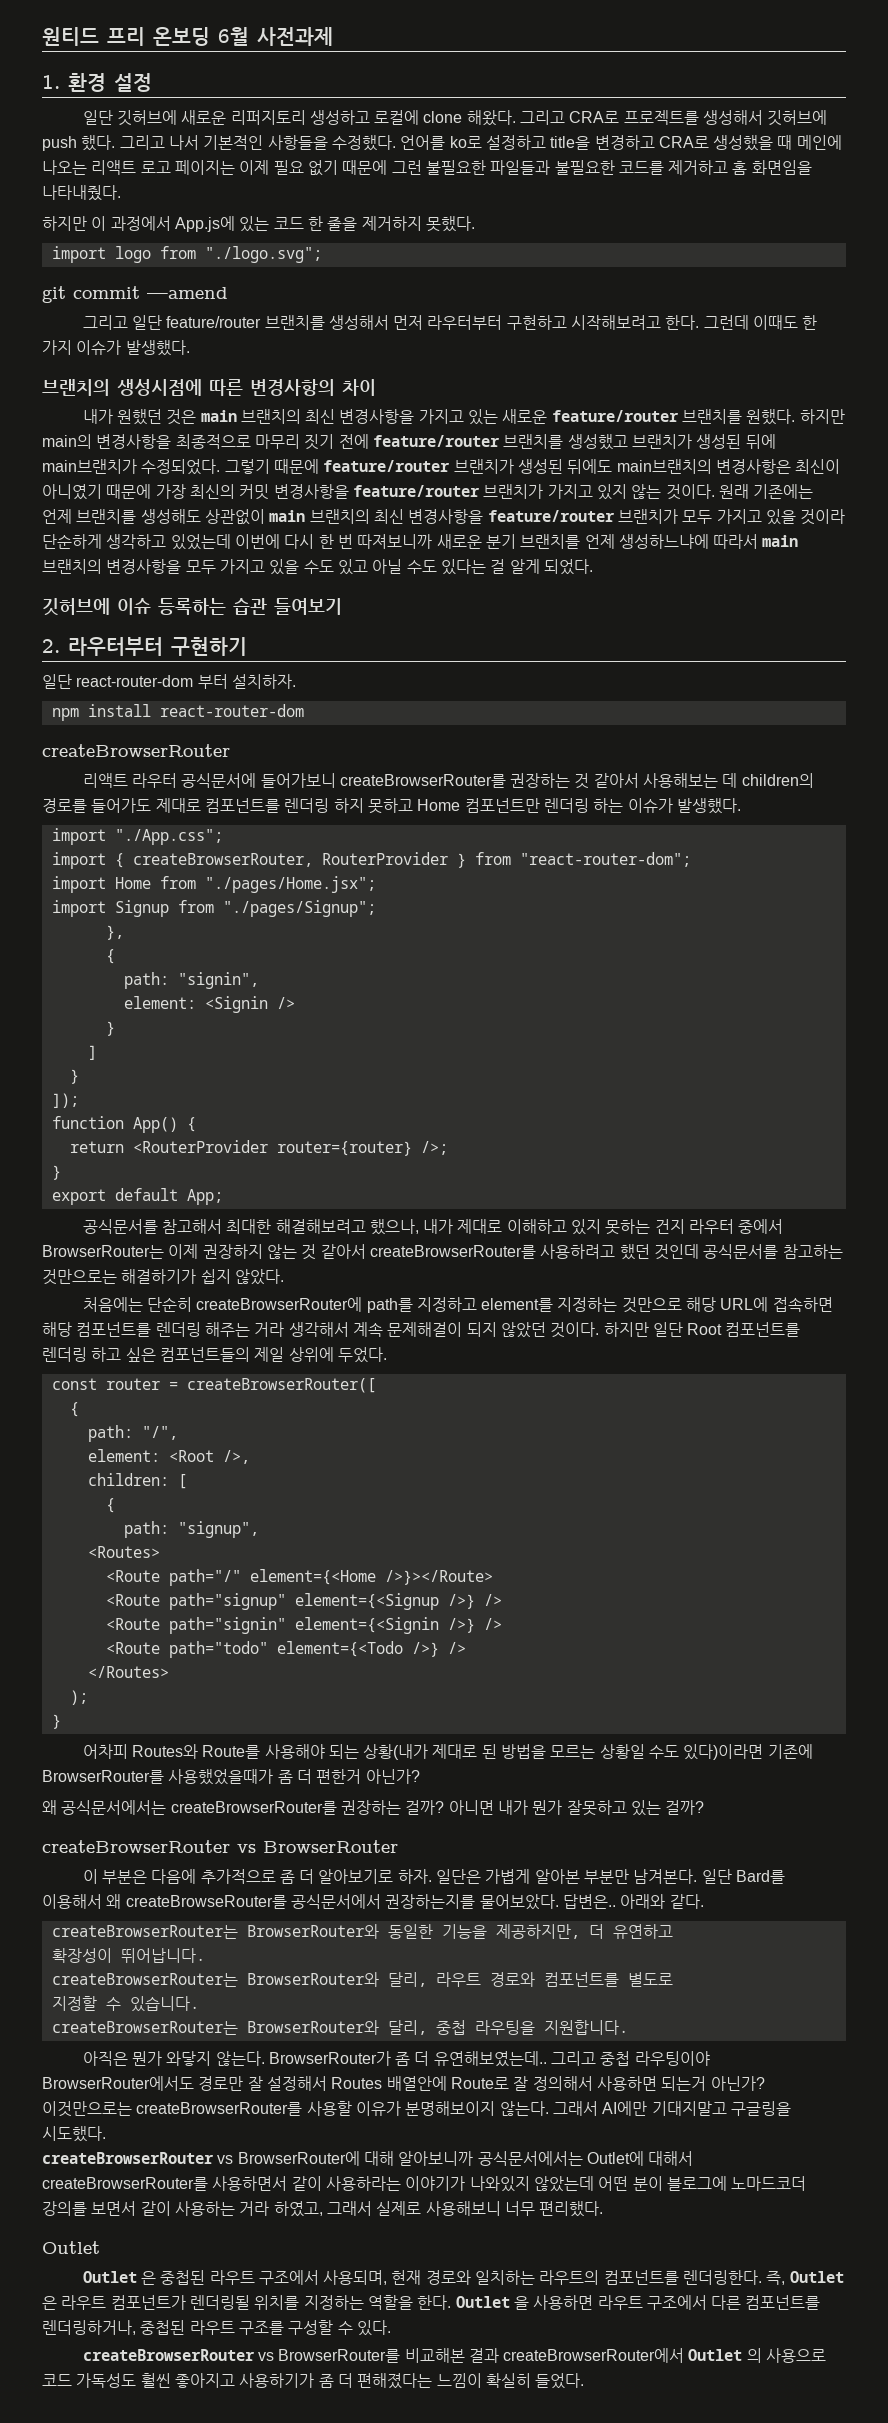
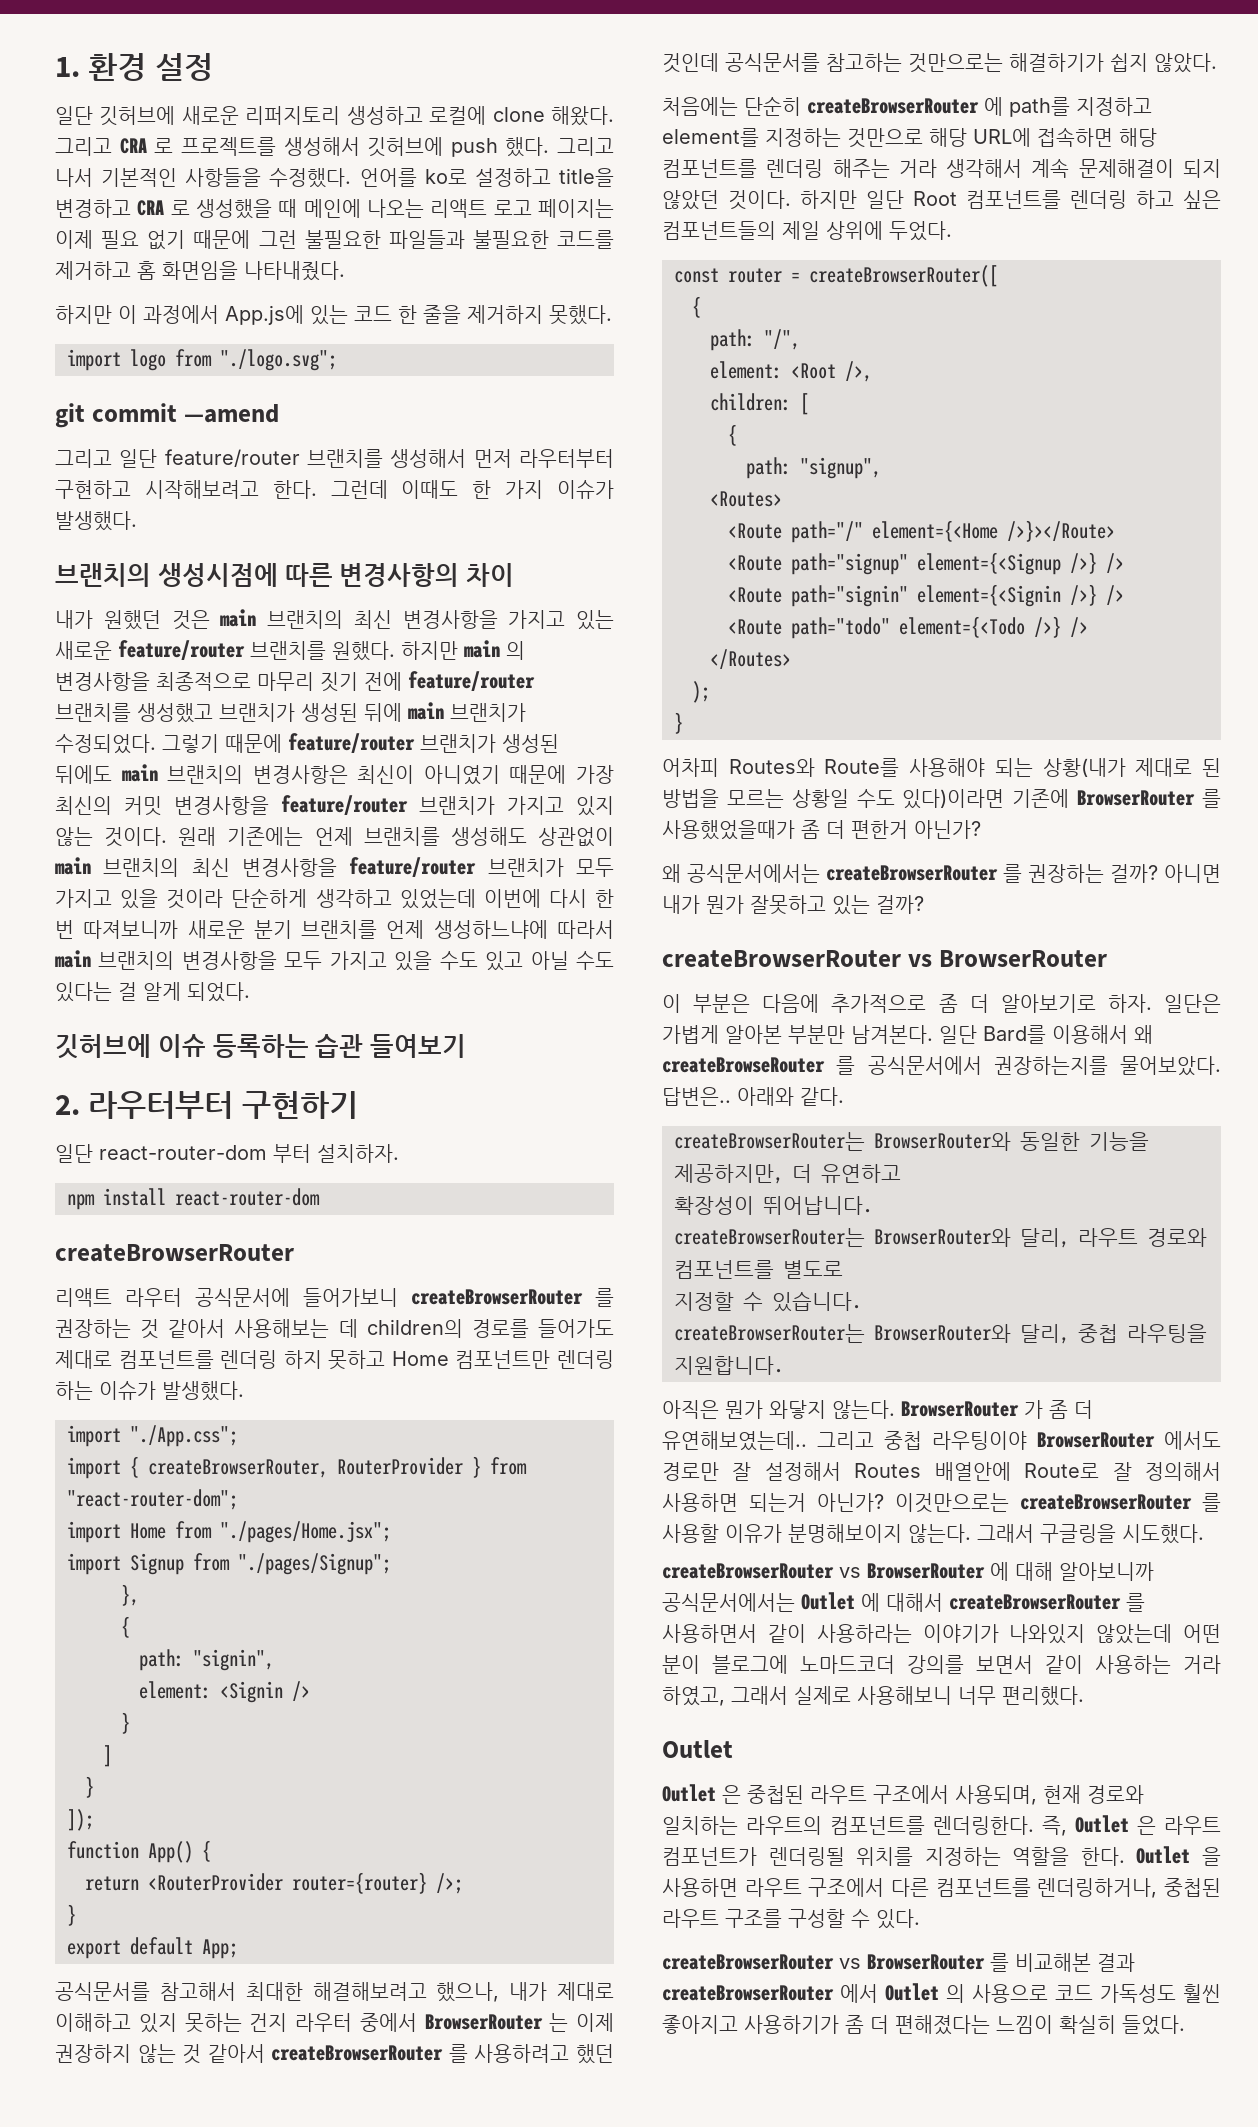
- 원티드 프리 온보딩 6월 사전과제
- 그리고 CRA로 프로젝트를 생성해서 깃허브에 push 했다.
+ 그리고 CRA 로 프로젝트를 생성해서 깃허브에 push 했다.
- 언어를 ko로 설정하고 title을 변경하고 CRA로 생성했을 때 메인에 나오는 리액트 로고 페이지는 이제 필요 없기 때문에 그런 불필요한 파일들과 불필요한 코드를 제거하고 홈 화면임을 나타내줬다.
+ 언어를 ko로 설정하고 title을 변경하고 CRA 로 생성했을 때 메인에 나오는 리액트 로고 페이지는 이제 필요 없기 때문에 그런 불필요한 파일들과 불필요한 코드를 제거하고 홈 화면임을 나타내줬다.
- 하지만 main의 변경사항을 최종적으로 마무리 짓기 전에 feature/router 브랜치를 생성했고 브랜치가 생성된 뒤에 main브랜치가 수정되었다.
+ 하지만 main 의 변경사항을 최종적으로 마무리 짓기 전에 feature/router 브랜치를 생성했고 브랜치가 생성된 뒤에 main 브랜치가 수정되었다.
- 그렇기 때문에 feature/router 브랜치가 생성된 뒤에도 main브랜치의 변경사항은 최신이 아니였기 때문에 가장 최신의 커밋 변경사항을 feature/router 브랜치가 가지고 있지 않는 것이다.
+ 그렇기 때문에 feature/router 브랜치가 생성된 뒤에도 main 브랜치의 변경사항은 최신이 아니였기 때문에 가장 최신의 커밋 변경사항을 feature/router 브랜치가 가지고 있지 않는 것이다.
- 리액트 라우터 공식문서에 들어가보니 createBrowserRouter를 권장하는 것 같아서 사용해보는 데 children의 경로를 들어가도 제대로 컴포넌트를 렌더링 하지 못하고 Home 컴포넌트만 렌더링 하는 이슈가 발생했다.
+ 리액트 라우터 공식문서에 들어가보니 createBrowserRouter 를 권장하는 것 같아서 사용해보는 데 children의 경로를 들어가도 제대로 컴포넌트를 렌더링 하지 못하고 Home 컴포넌트만 렌더링 하는 이슈가 발생했다.
- 공식문서를 참고해서 최대한 해결해보려고 했으나, 내가 제대로 이해하고 있지 못하는 건지 라우터 중에서 BrowserRouter는 이제 권장하지 않는 것 같아서 createBrowserRouter를 사용하려고 했던 것인데 공식문서를 참고하는 것만으로는 해결하기가 쉽지 않았다.
+ 공식문서를 참고해서 최대한 해결해보려고 했으나, 내가 제대로 이해하고 있지 못하는 건지 라우터 중에서 BrowserRouter 는 이제 권장하지 않는 것 같아서 createBrowserRouter 를 사용하려고 했던 것인데 공식문서를 참고하는 것만으로는 해결하기가 쉽지 않았다.
- 처음에는 단순히 createBrowserRouter에 path를 지정하고 element를 지정하는 것만으로 해당 URL에 접속하면 해당 컴포넌트를 렌더링 해주는 거라 생각해서 계속 문제해결이 되지 않았던 것이다.
+ 처음에는 단순히 createBrowserRouter 에 path를 지정하고 element를 지정하는 것만으로 해당 URL에 접속하면 해당 컴포넌트를 렌더링 해주는 거라 생각해서 계속 문제해결이 되지 않았던 것이다.
- 어차피 Routes와 Route를 사용해야 되는 상황(내가 제대로 된 방법을 모르는 상황일 수도 있다)이라면 기존에 BrowserRouter를 사용했었을때가 좀 더 편한거 아닌가?
+ 어차피 Routes와 Route를 사용해야 되는 상황(내가 제대로 된 방법을 모르는 상황일 수도 있다)이라면 기존에 BrowserRouter 를 사용했었을때가 좀 더 편한거 아닌가?
- 왜 공식문서에서는 createBrowserRouter를 권장하는 걸까?
+ 왜 공식문서에서는 createBrowserRouter 를 권장하는 걸까?
- 일단 Bard를 이용해서 왜 createBrowseRouter를 공식문서에서 권장하는지를 물어보았다.
+ 일단 Bard를 이용해서 왜 createBrowseRouter 를 공식문서에서 권장하는지를 물어보았다.
- BrowserRouter가 좀 더 유연해보였는데..
+ BrowserRouter 가 좀 더 유연해보였는데..
- 그리고 중첩 라우팅이야 BrowserRouter에서도 경로만 잘 설정해서 Routes 배열안에 Route로 잘 정의해서 사용하면 되는거 아닌가?
+ 그리고 중첩 라우팅이야 BrowserRouter 에서도 경로만 잘 설정해서 Routes 배열안에 Route로 잘 정의해서 사용하면 되는거 아닌가?
- 이것만으로는 createBrowserRouter를 사용할 이유가 분명해보이지 않는다.
+ 이것만으로는 createBrowserRouter 를 사용할 이유가 분명해보이지 않는다.
- 그래서 AI에만 기대지말고 구글링을 시도했다.
+ 그래서 구글링을 시도했다.
- createBrowserRouter vs BrowserRouter에 대해 알아보니까 공식문서에서는 Outlet에 대해서 createBrowserRouter를 사용하면서 같이 사용하라는 이야기가 나와있지 않았는데 어떤 분이 블로그에 노마드코더 강의를 보면서 같이 사용하는 거라 하였고, 그래서 실제로 사용해보니 너무 편리했다.
+ createBrowserRouter vs BrowserRouter 에 대해 알아보니까 공식문서에서는 Outlet 에 대해서 createBrowserRouter 를 사용하면서 같이 사용하라는 이야기가 나와있지 않았는데 어떤 분이 블로그에 노마드코더 강의를 보면서 같이 사용하는 거라 하였고, 그래서 실제로 사용해보니 너무 편리했다.
- createBrowserRouter vs BrowserRouter를 비교해본 결과 createBrowserRouter에서 Outlet 의 사용으로 코드 가독성도 훨씬 좋아지고 사용하기가 좀 더 편해졌다는 느낌이 확실히 들었다.
+ createBrowserRouter vs BrowserRouter 를 비교해본 결과 createBrowserRouter 에서 Outlet 의 사용으로 코드 가독성도 훨씬 좋아지고 사용하기가 좀 더 편해졌다는 느낌이 확실히 들었다.

